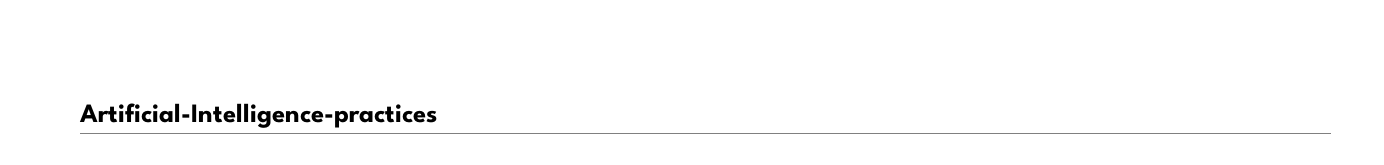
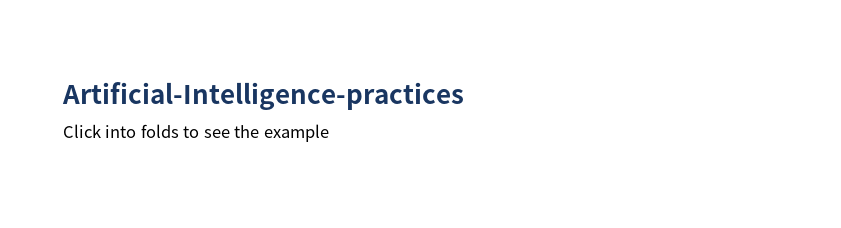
+ Click into folds to see the example

